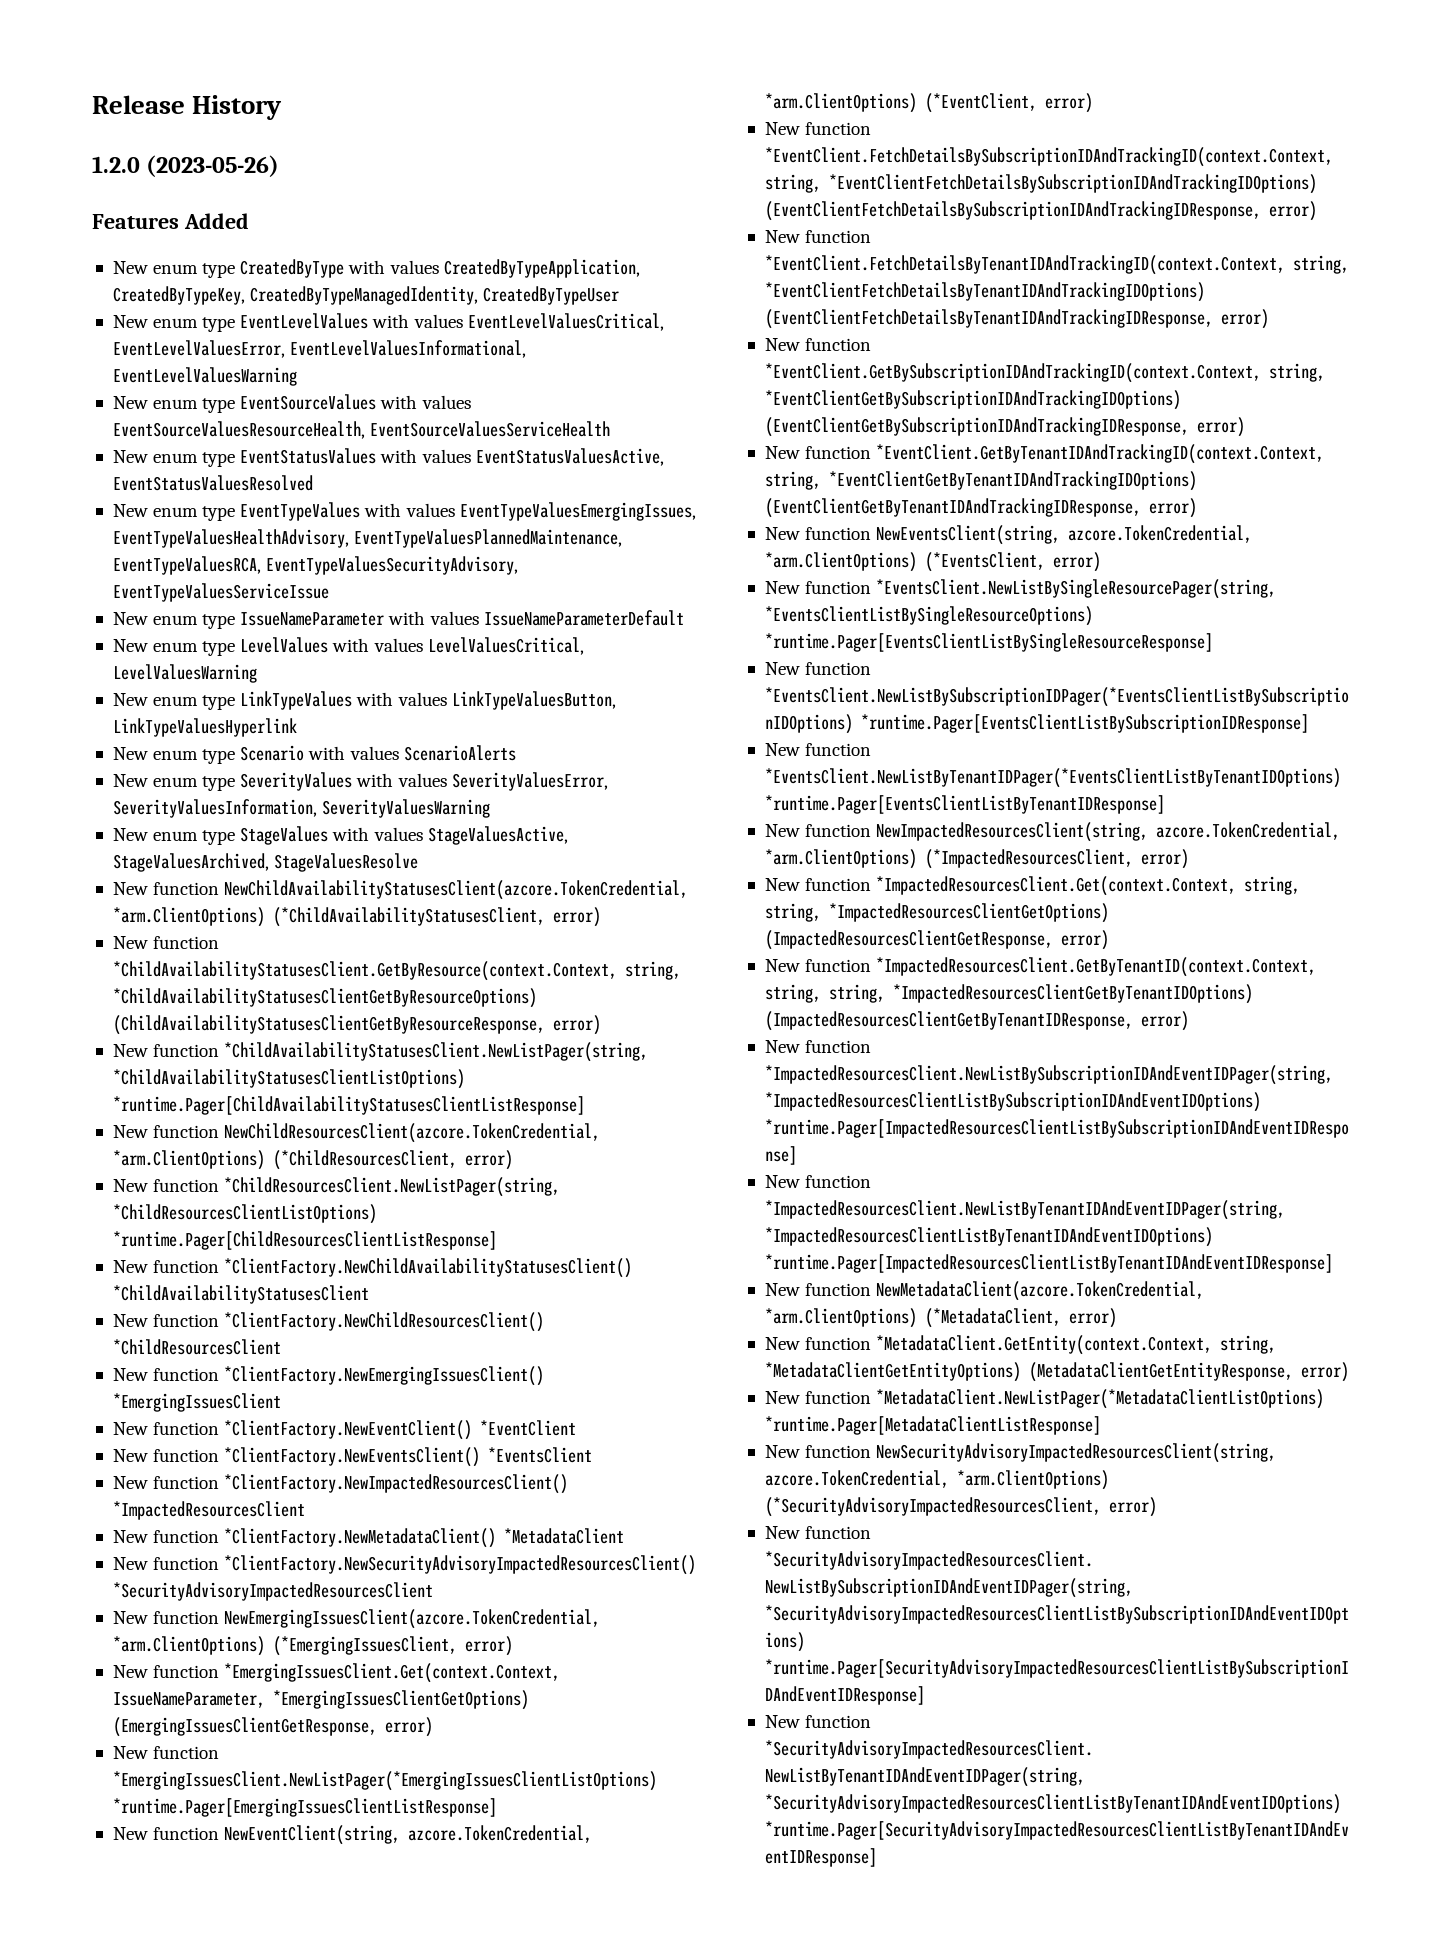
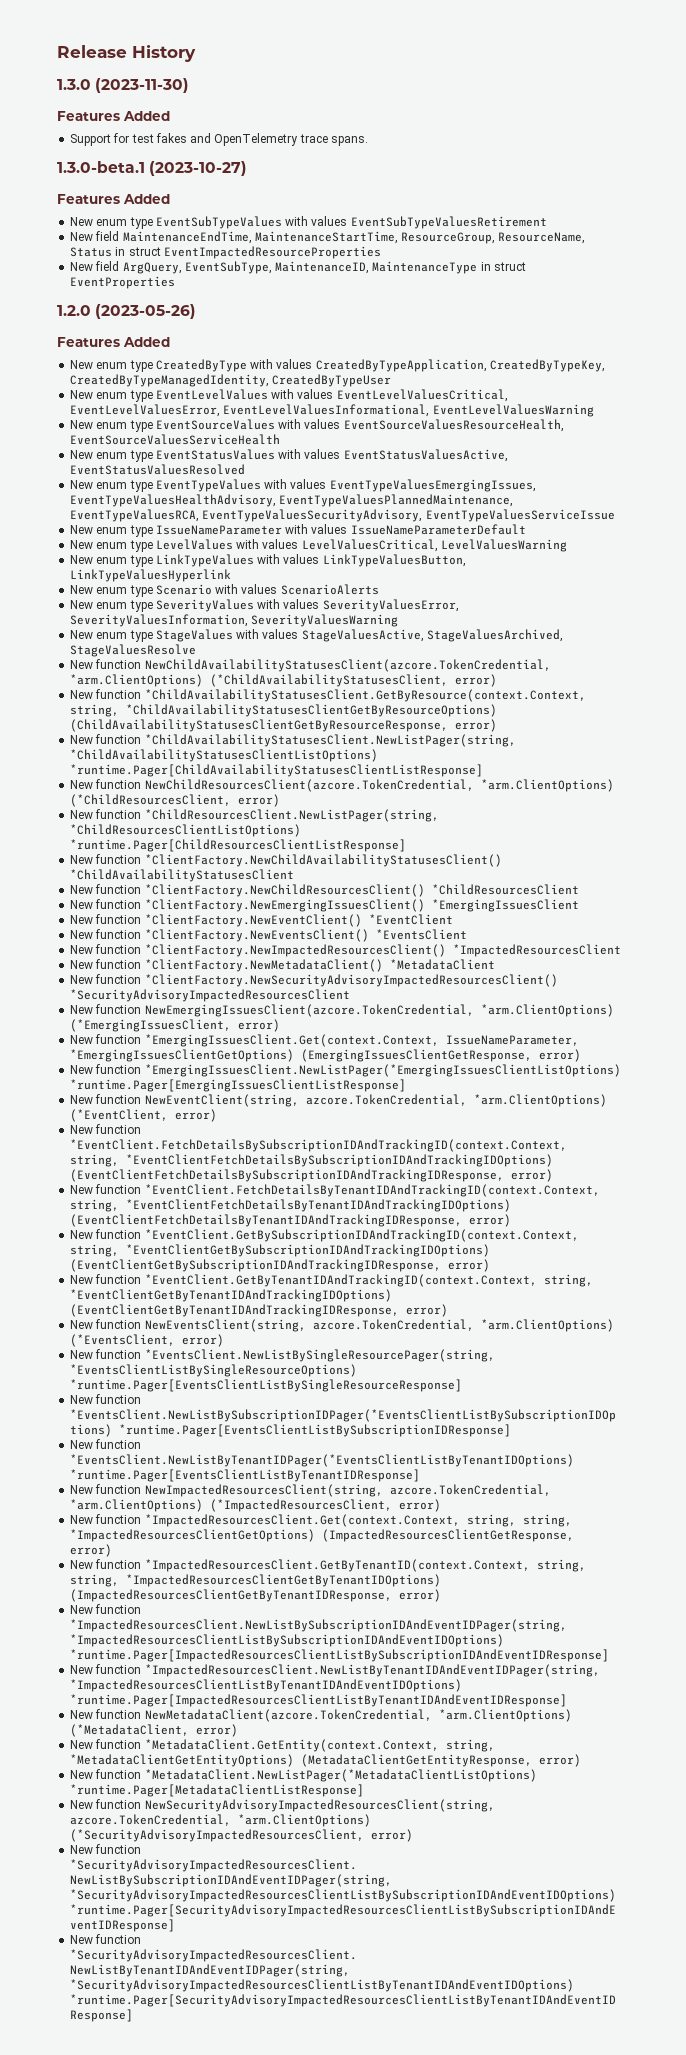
+ 1.3.0 (2023-11-30)
+ Features Added
+ Support for test fakes and OpenTelemetry trace spans.
+ 1.3.0-beta.1 (2023-10-27)
+ Features Added
+ New enum type EventSubTypeValues with values EventSubTypeValuesRetirement
+ New field MaintenanceEndTime, MaintenanceStartTime, ResourceGroup, ResourceName, Status in struct EventImpactedResourceProperties
+ New field ArgQuery, EventSubType, MaintenanceID, MaintenanceType in struct EventProperties

